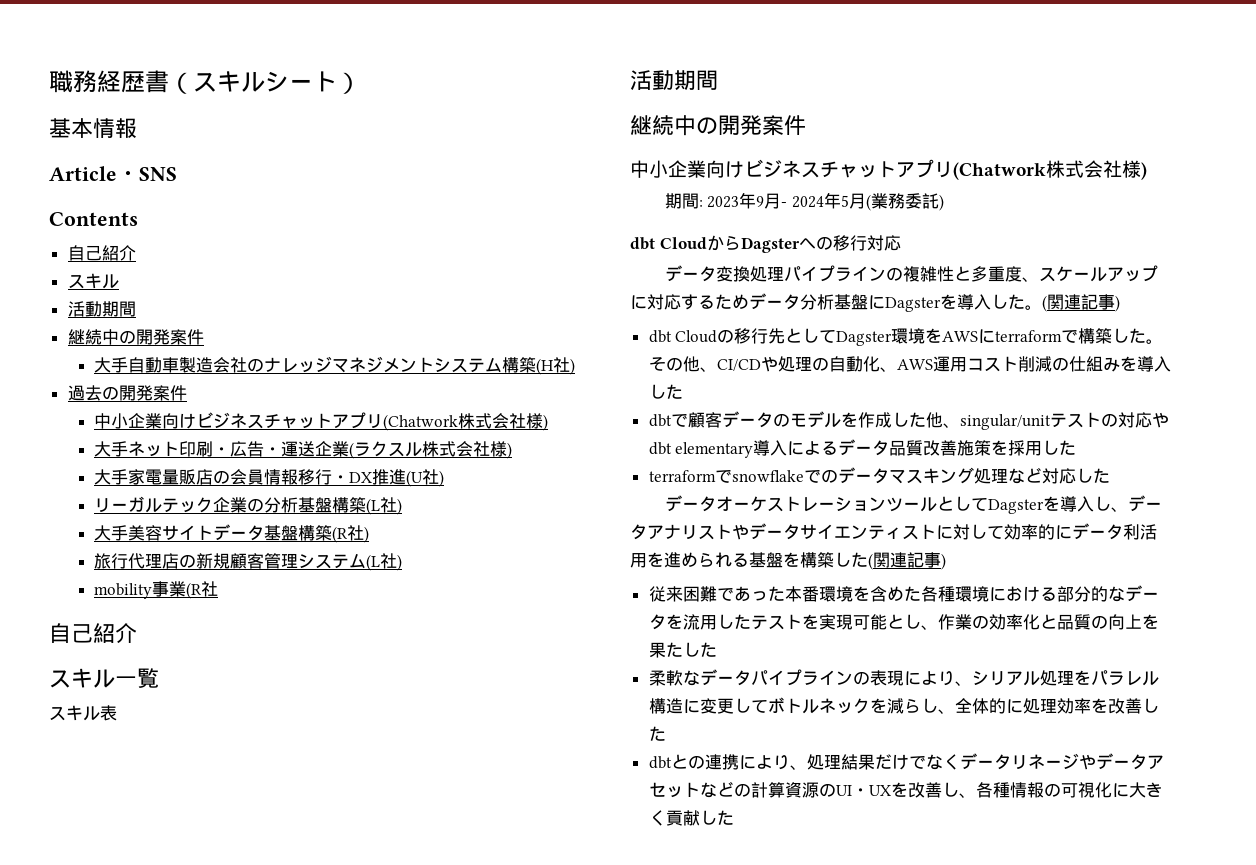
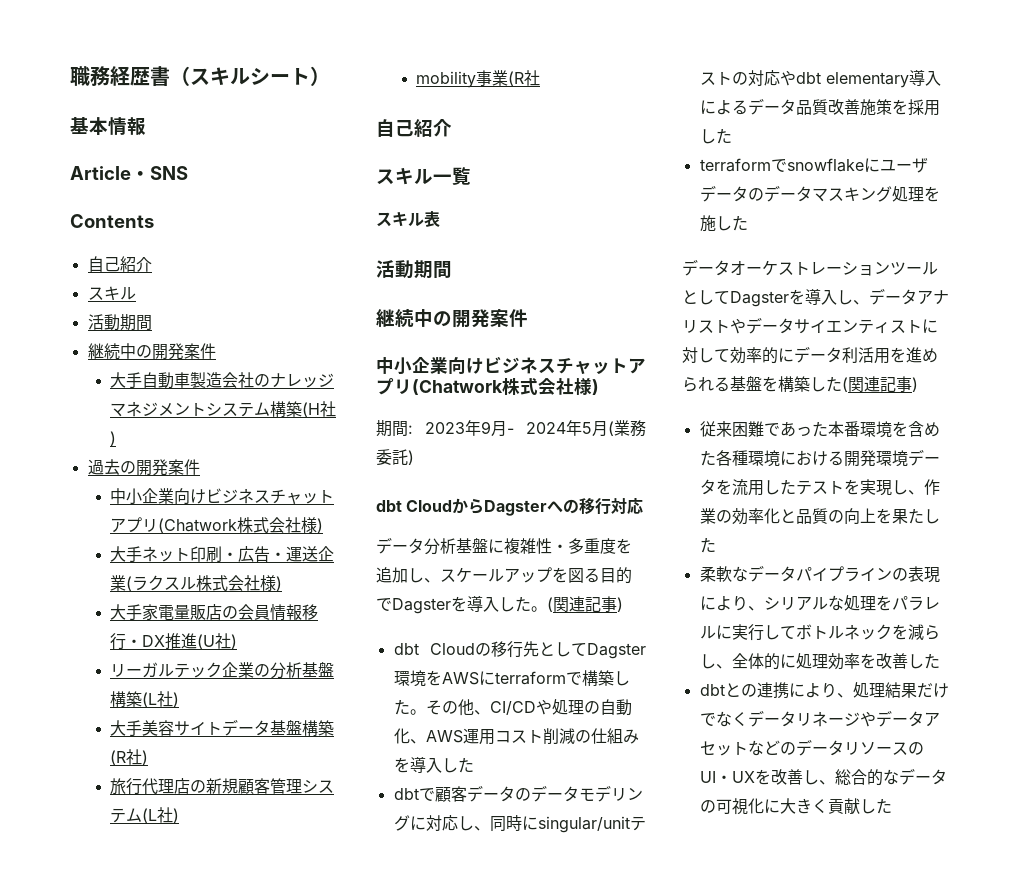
- データ変換処理パイプラインの複雑性と多重度、スケールアップに対応するためデータ分析基盤にDagsterを導入した。
+ データ分析基盤に複雑性・多重度を追加し、スケールアップを図る目的でDagsterを導入した。
- dbtで顧客データのモデルを作成した他、singular/unitテストの対応やdbt elementary導入によるデータ品質改善施策を採用した
+ dbtで顧客データのデータモデリングに対応し、同時にsingular/unitテストの対応やdbt elementary導入によるデータ品質改善施策を採用した
- terraformでsnowflakeでのデータマスキング処理など対応した
+ terraformでsnowflakeにユーザデータのデータマスキング処理を施した
- 従来困難であった本番環境を含めた各種環境における部分的なデータを流用したテストを実現可能とし、作業の効率化と品質の向上を果たした
+ 従来困難であった本番環境を含めた各種環境における開発環境データを流用したテストを実現し、作業の効率化と品質の向上を果たした
- 柔軟なデータパイプラインの表現により、シリアル処理をパラレル構造に変更してボトルネックを減らし、全体的に処理効率を改善した
+ 柔軟なデータパイプラインの表現により、シリアルな処理をパラレルに実行してボトルネックを減らし、全体的に処理効率を改善した
- dbtとの連携により、処理結果だけでなくデータリネージやデータアセットなどの計算資源のUI・UXを改善し、各種情報の可視化に大きく貢献した
+ dbtとの連携により、処理結果だけでなくデータリネージやデータアセットなどのデータリソースのUI・UXを改善し、総合的なデータの可視化に大きく貢献した

